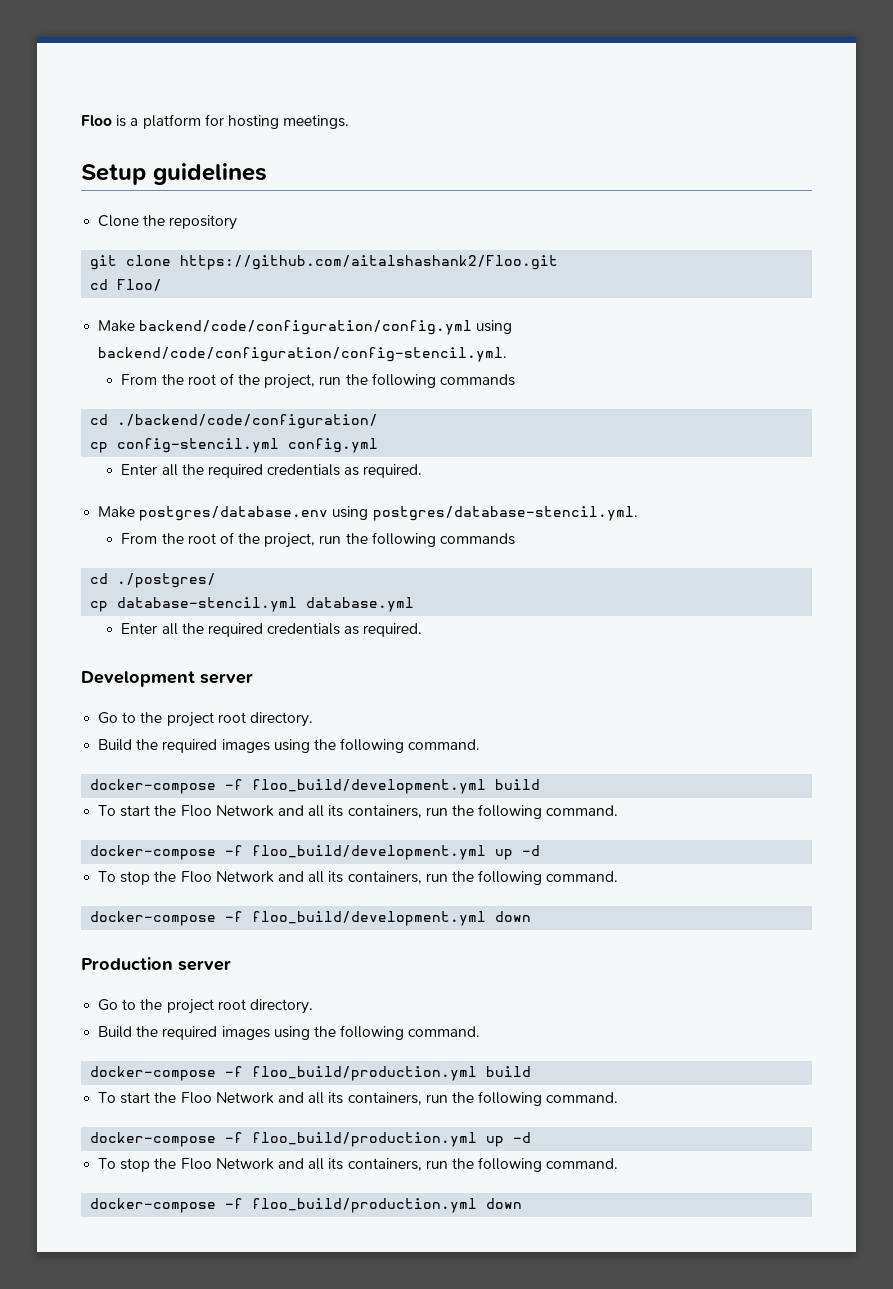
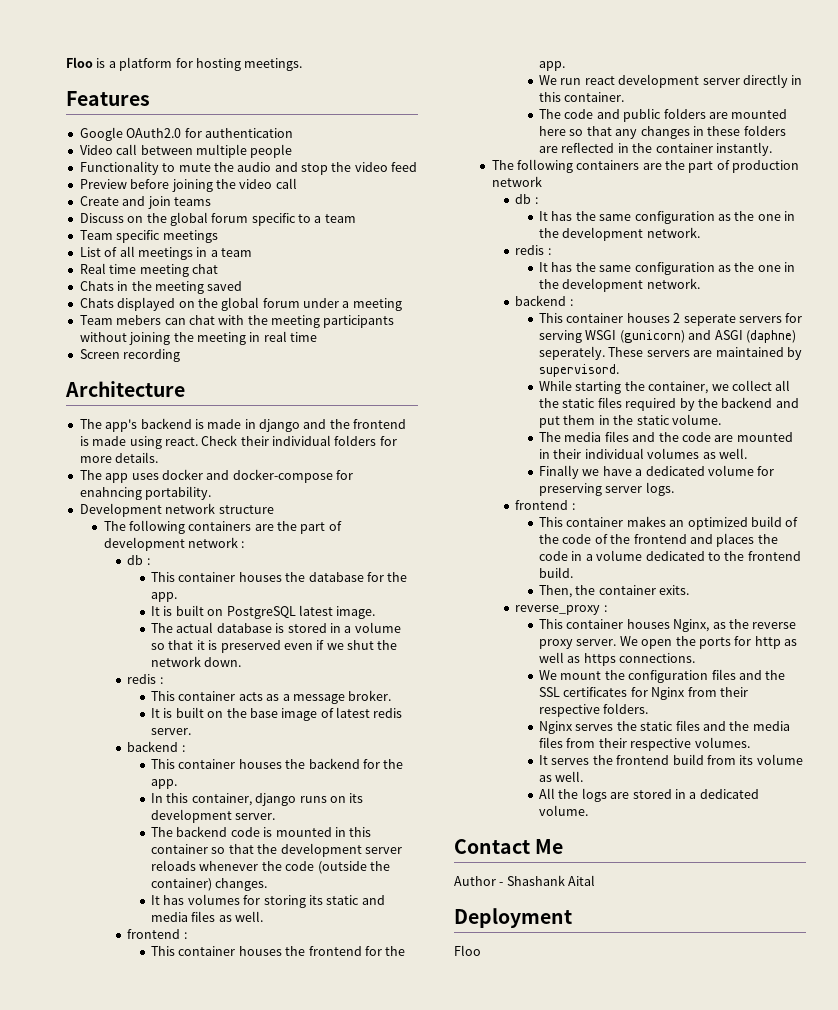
- Setup guidelines
- Clone the repository
- git clone https://github.com/aitalshashank2/Floo.git
- cd Floo/
- Make backend/code/configuration/config.yml using backend/code/configuration/config-stencil.yml.
- From the root of the project, run the following commands
- cd ./backend/code/configuration/
- cp config-stencil.yml config.yml
- Enter all the required credentials as required.
- Make postgres/database.env using postgres/database-stencil.yml.
- From the root of the project, run the following commands
- cd ./postgres/
- cp database-stencil.yml database.yml
- Enter all the required credentials as required.
- Development server
- Go to the project root directory.
- Build the required images using the following command.
- docker-compose -f floo_build/development.yml build
- To start the Floo Network and all its containers, run the following command.
- docker-compose -f floo_build/development.yml up -d
- To stop the Floo Network and all its containers, run the following command.
- docker-compose -f floo_build/development.yml down
- Production server
- Go to the project root directory.
- Build the required images using the following command.
- docker-compose -f floo_build/production.yml build
- To start the Floo Network and all its containers, run the following command.
- docker-compose -f floo_build/production.yml up -d
- To stop the Floo Network and all its containers, run the following command.
- docker-compose -f floo_build/production.yml down
+ Features
+ Google OAuth2.0 for authentication
+ Video call between multiple people
+ Functionality to mute the audio and stop the video feed
+ Preview before joining the video call
+ Create and join teams
+ Discuss on the global forum specific to a team
+ Team specific meetings
+ List of all meetings in a team
+ Real time meeting chat
+ Chats in the meeting saved
+ Chats displayed on the global forum under a meeting
+ Team mebers can chat with the meeting participants without joining the meeting in real time
+ Screen recording
+ Architecture
+ The app's backend is made in django and the frontend is made using react. Check their individual folders for more details.
+ The app uses docker and docker-compose for enahncing portability.
+ Development network structure
+ The following containers are the part of development network :
+ db :
+ This container houses the database for the app.
+ It is built on PostgreSQL latest image.
+ The actual database is stored in a volume so that it is preserved even if we shut the network down.
+ redis :
+ This container acts as a message broker.
+ It is built on the base image of latest redis server.
+ backend :
+ This container houses the backend for the app.
+ In this container, django runs on its development server.
+ The backend code is mounted in this container so that the development server reloads whenever the code (outside the container) changes.
+ It has volumes for storing its static and media files as well.
+ frontend :
+ This container houses the frontend for the app.
+ We run react development server directly in this container.
+ The code and public folders are mounted here so that any changes in these folders are reflected in the container instantly.
+ The following containers are the part of production network
+ db :
+ It has the same configuration as the one in the development network.
+ redis :
+ It has the same configuration as the one in the development network.
+ backend :
+ This container houses 2 seperate servers for serving WSGI (gunicorn) and ASGI (daphne) seperately. These servers are maintained by supervisord.
+ While starting the container, we collect all the static files required by the backend and put them in the static volume.
+ The media files and the code are mounted in their individual volumes as well.
+ Finally we have a dedicated volume for preserving server logs.
+ frontend :
+ This container makes an optimized build of the code of the frontend and places the code in a volume dedicated to the frontend build.
+ Then, the container exits.
+ reverse_proxy :
+ This container houses Nginx, as the reverse proxy server. We open the ports for http as well as https connections.
+ We mount the configuration files and the SSL certificates for Nginx from their respective folders.
+ Nginx serves the static files and the media files from their respective volumes.
+ It serves the frontend build from its volume as well.
+ All the logs are stored in a dedicated volume.
+ Contact Me
+ Author - Shashank Aital
+ Deployment
+ Floo

